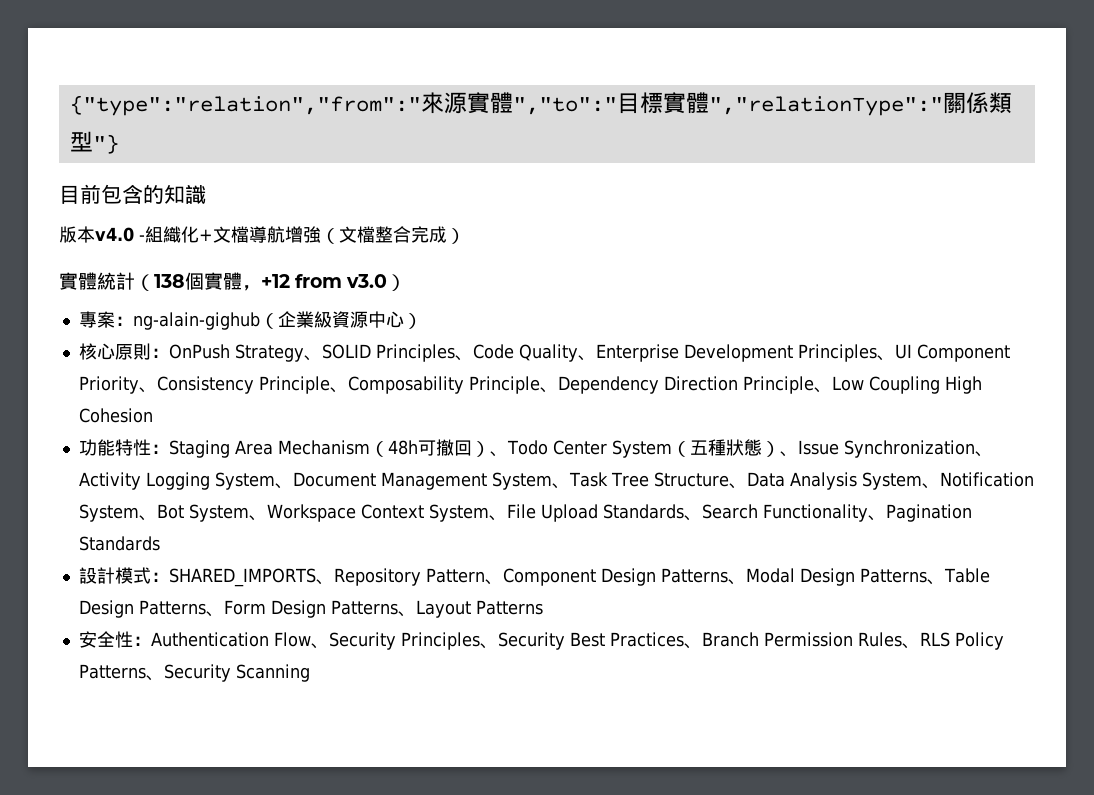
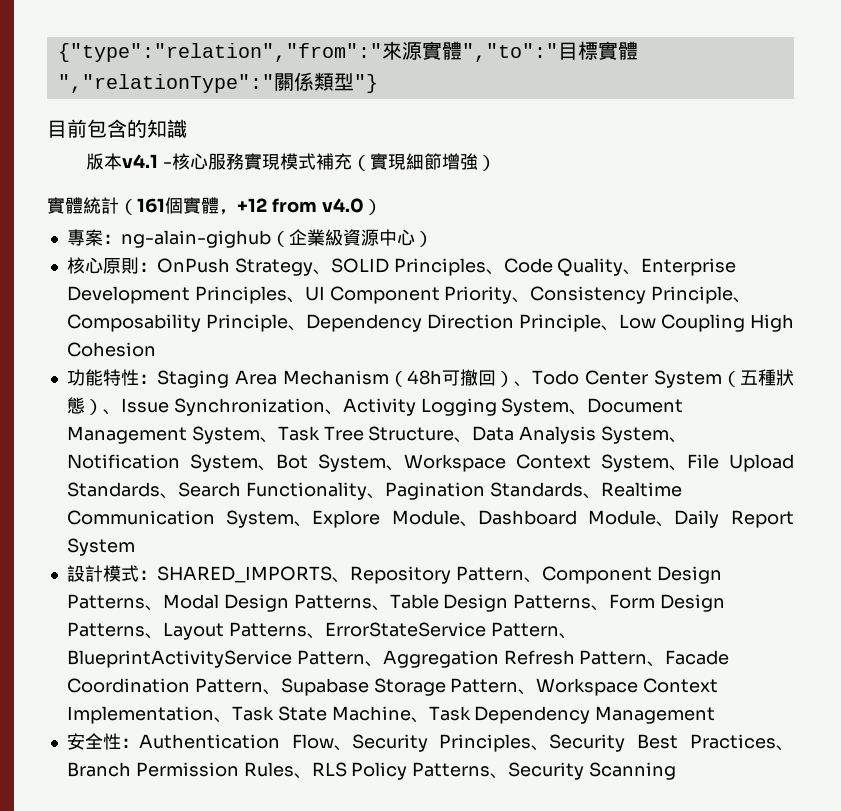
- 版本v4.0 -組織化+文檔導航增強（文檔整合完成）
+ 版本v4.1 -核心服務實現模式補充（實現細節增強）
- 實體統計（138個實體，+12 from v3.0）
+ 實體統計（161個實體，+12 from v4.0）
- 功能特性：Staging Area Mechanism（48h可撤回）、Todo Center System（五種狀態）、Issue Synchronization、Activity Logging System、Document Management System、Task Tree Structure、Data Analysis System、Notification System、Bot System、Workspace Context System、File Upload Standards、Search Functionality、Pagination Standards
+ 功能特性：Staging Area Mechanism（48h可撤回）、Todo Center System（五種狀態）、Issue Synchronization、Activity Logging System、Document Management System、Task Tree Structure、Data Analysis System、Notification System、Bot System、Workspace Context System、File Upload Standards、Search Functionality、Pagination Standards、Realtime Communication System、Explore Module、Dashboard Module、Daily Report System
- 設計模式：SHARED_IMPORTS、Repository Pattern、Component Design Patterns、Modal Design Patterns、Table Design Patterns、Form Design Patterns、Layout Patterns
+ 設計模式：SHARED_IMPORTS、Repository Pattern、Component Design Patterns、Modal Design Patterns、Table Design Patterns、Form Design Patterns、Layout Patterns、ErrorStateService Pattern、BlueprintActivityService Pattern、Aggregation Refresh Pattern、Facade Coordination Pattern、Supabase Storage Pattern、Workspace Context Implementation、Task State Machine、Task Dependency Management

